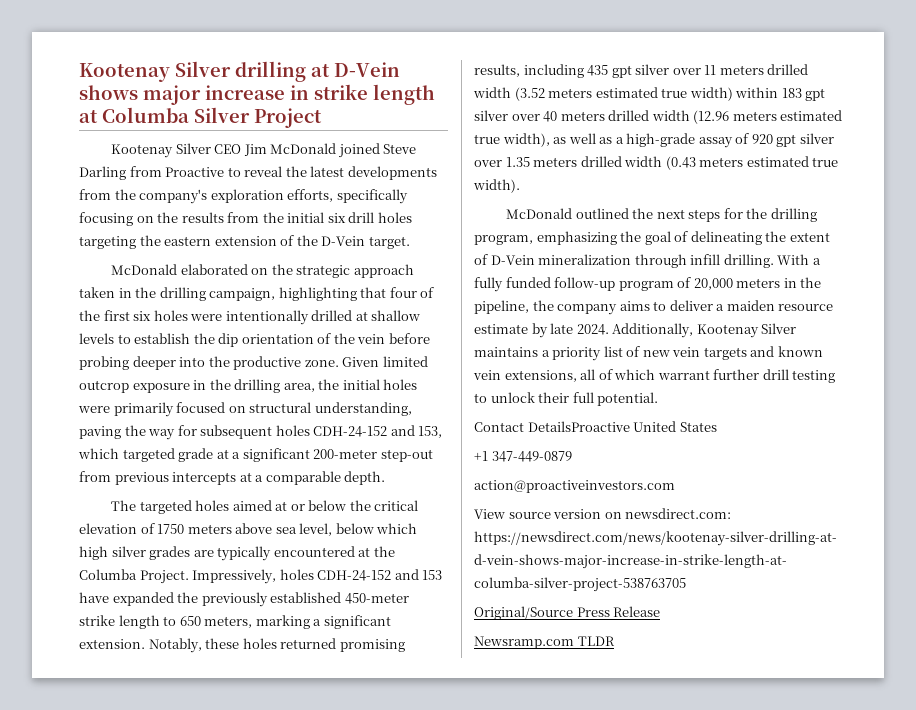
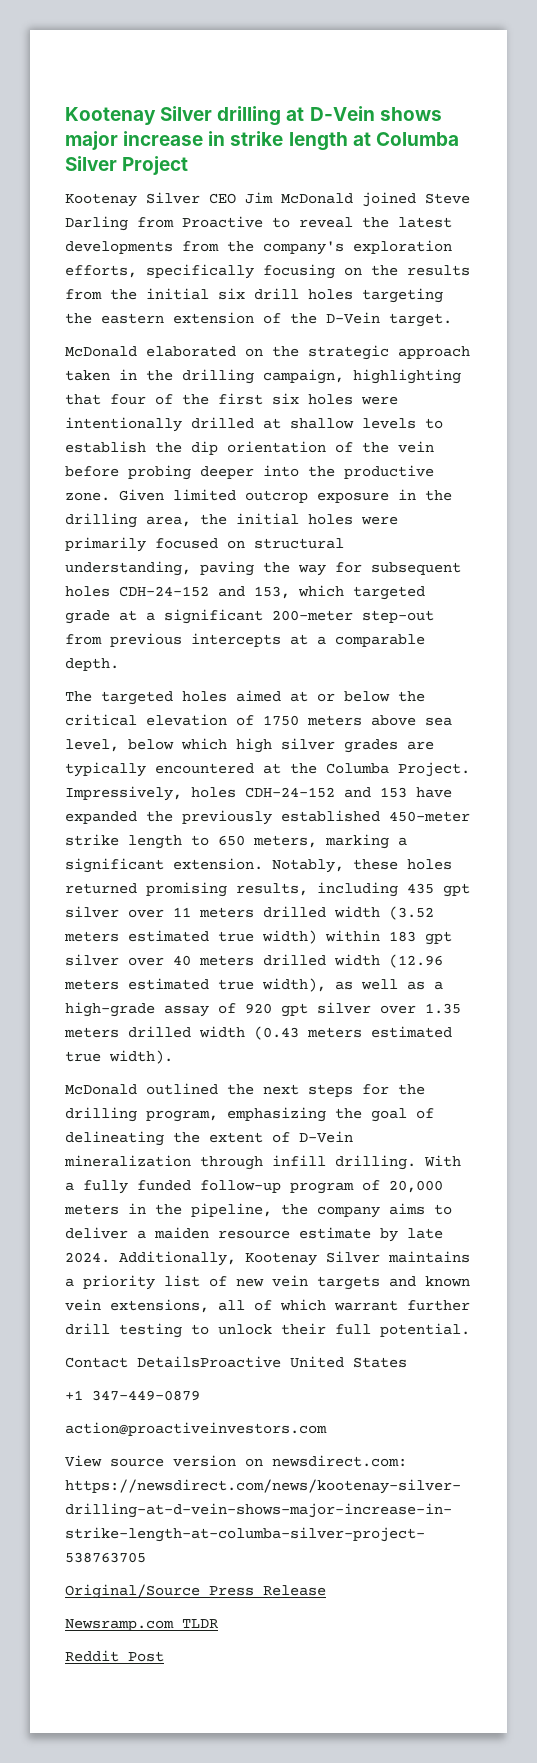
+ Reddit Post

